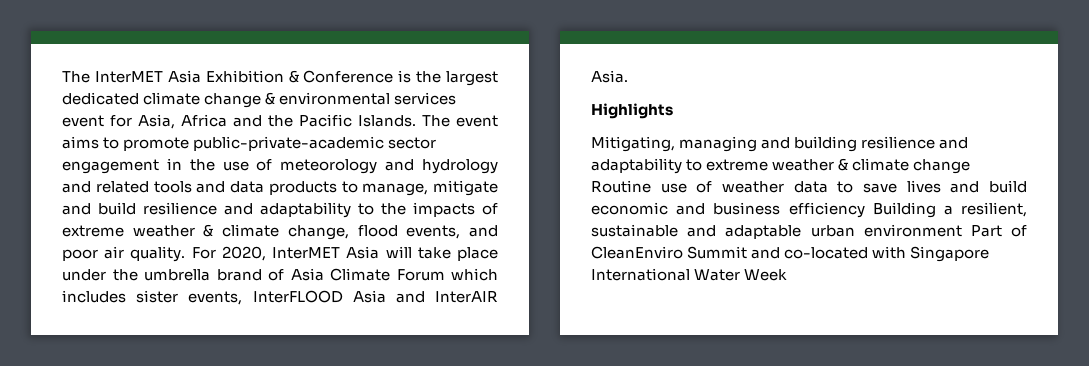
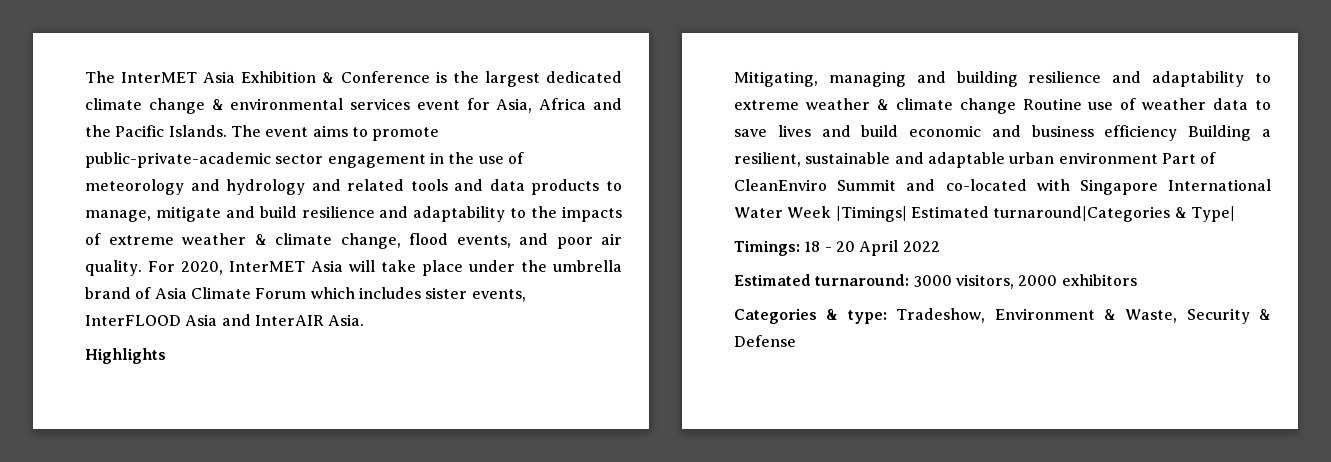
- Mitigating, managing and building resilience and adaptability to extreme weather & climate change Routine use of weather data to save lives and build economic and business efficiency Building a resilient, sustainable and adaptable urban environment Part of CleanEnviro Summit and co-located with Singapore International Water Week
+ Mitigating, managing and building resilience and adaptability to extreme weather & climate change Routine use of weather data to save lives and build economic and business efficiency Building a resilient, sustainable and adaptable urban environment Part of CleanEnviro Summit and co-located with Singapore International Water Week |Timings| Estimated turnaround|Categories & Type|
+ Timings: 18 - 20 April 2022
+ Estimated turnaround: 3000 visitors, 2000 exhibitors
+ Categories & type: Tradeshow, Environment & Waste, Security & Defense

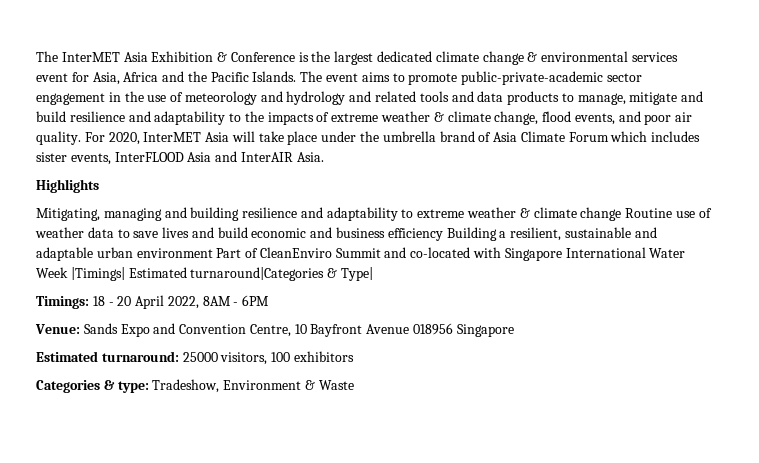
- Timings: 18 - 20 April 2022
+ Timings: 18 - 20 April 2022, 8AM - 6PM
+ Venue: Sands Expo and Convention Centre, 10 Bayfront Avenue 018956 Singapore
- Estimated turnaround: 3000 visitors, 2000 exhibitors
+ Estimated turnaround: 25000 visitors, 100 exhibitors
- Categories & type: Tradeshow, Environment & Waste, Security & Defense
+ Categories & type: Tradeshow, Environment & Waste

